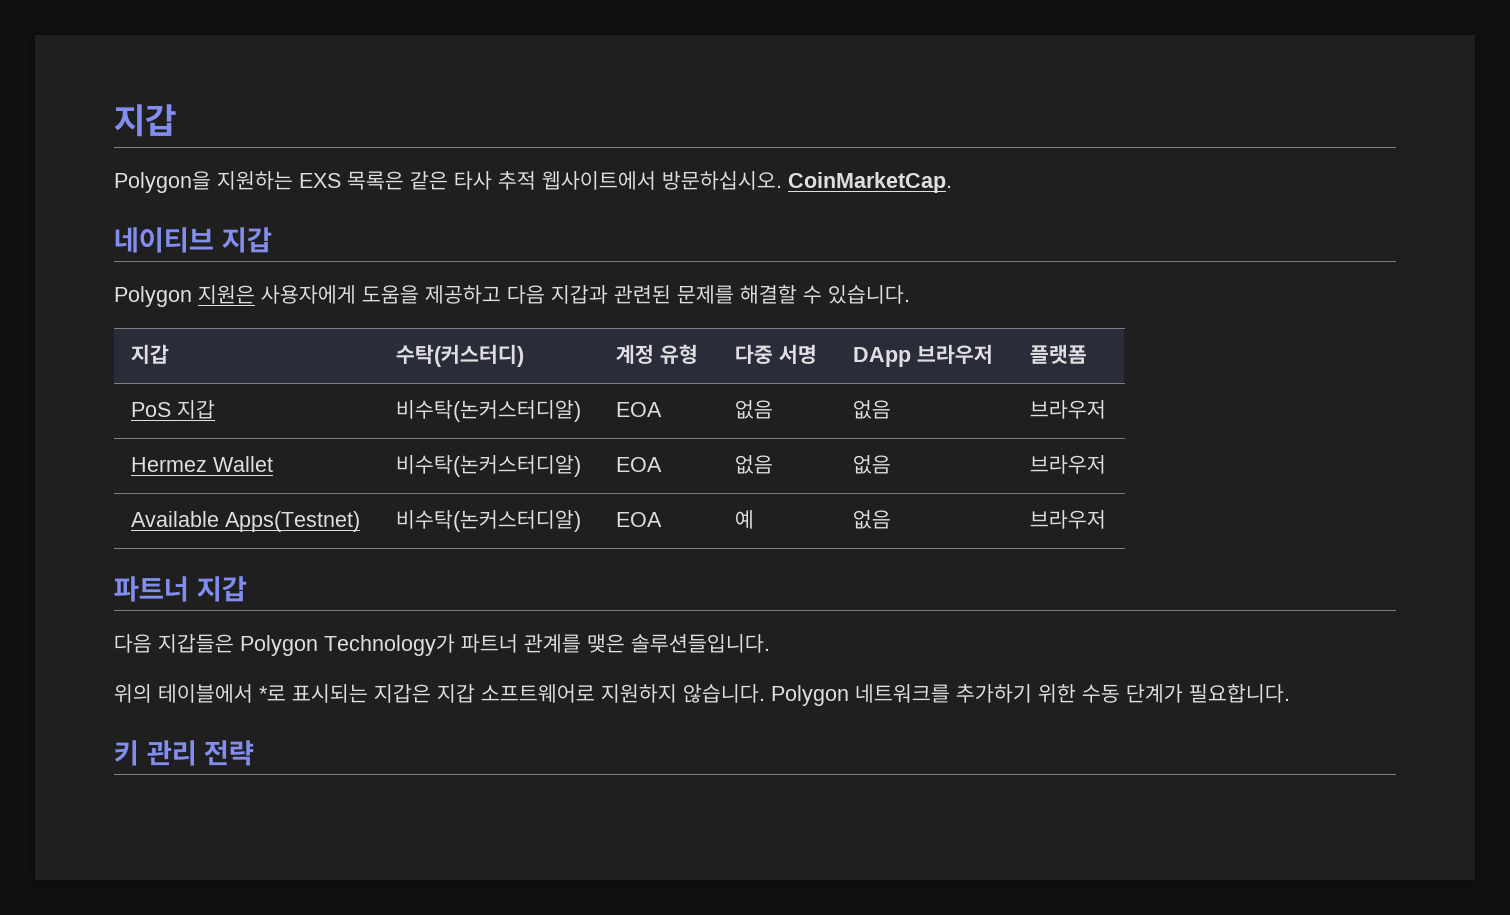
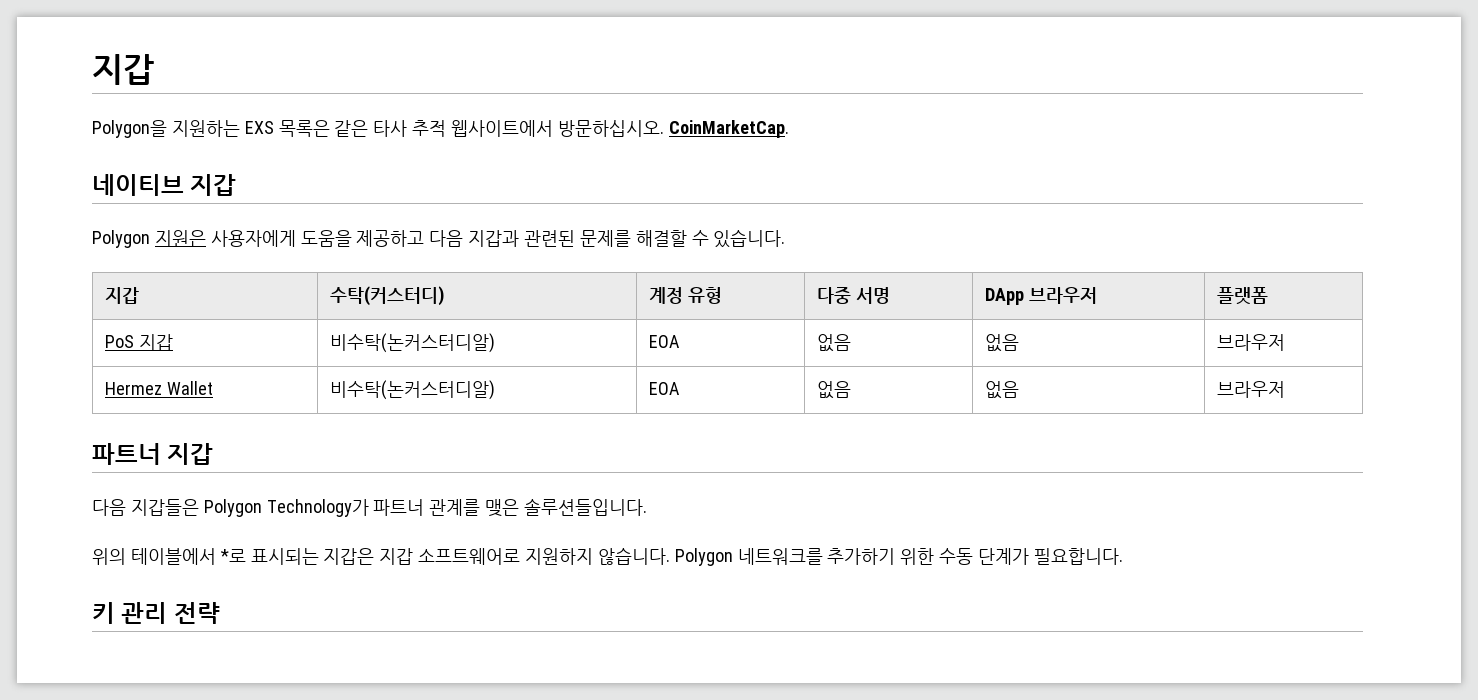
- Available Apps(Testnet) | 비수탁(논커스터디알) | EOA | 예 | 없음 | 브라우저

